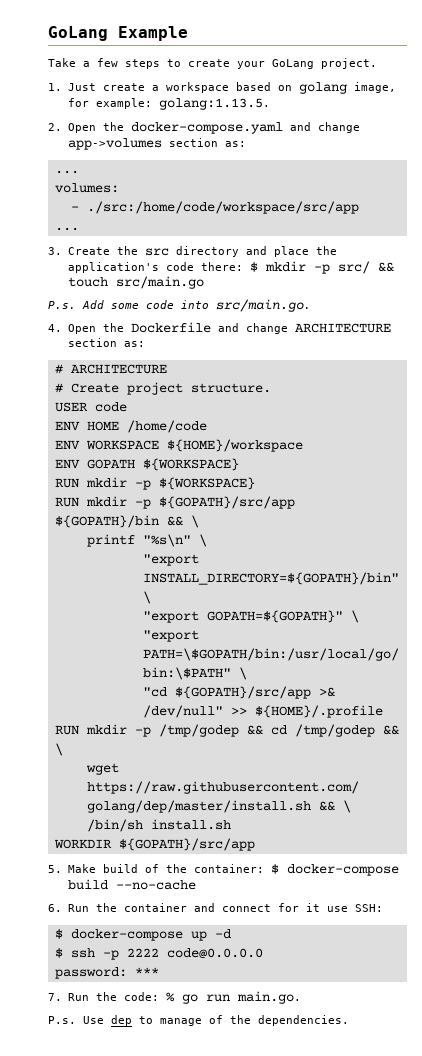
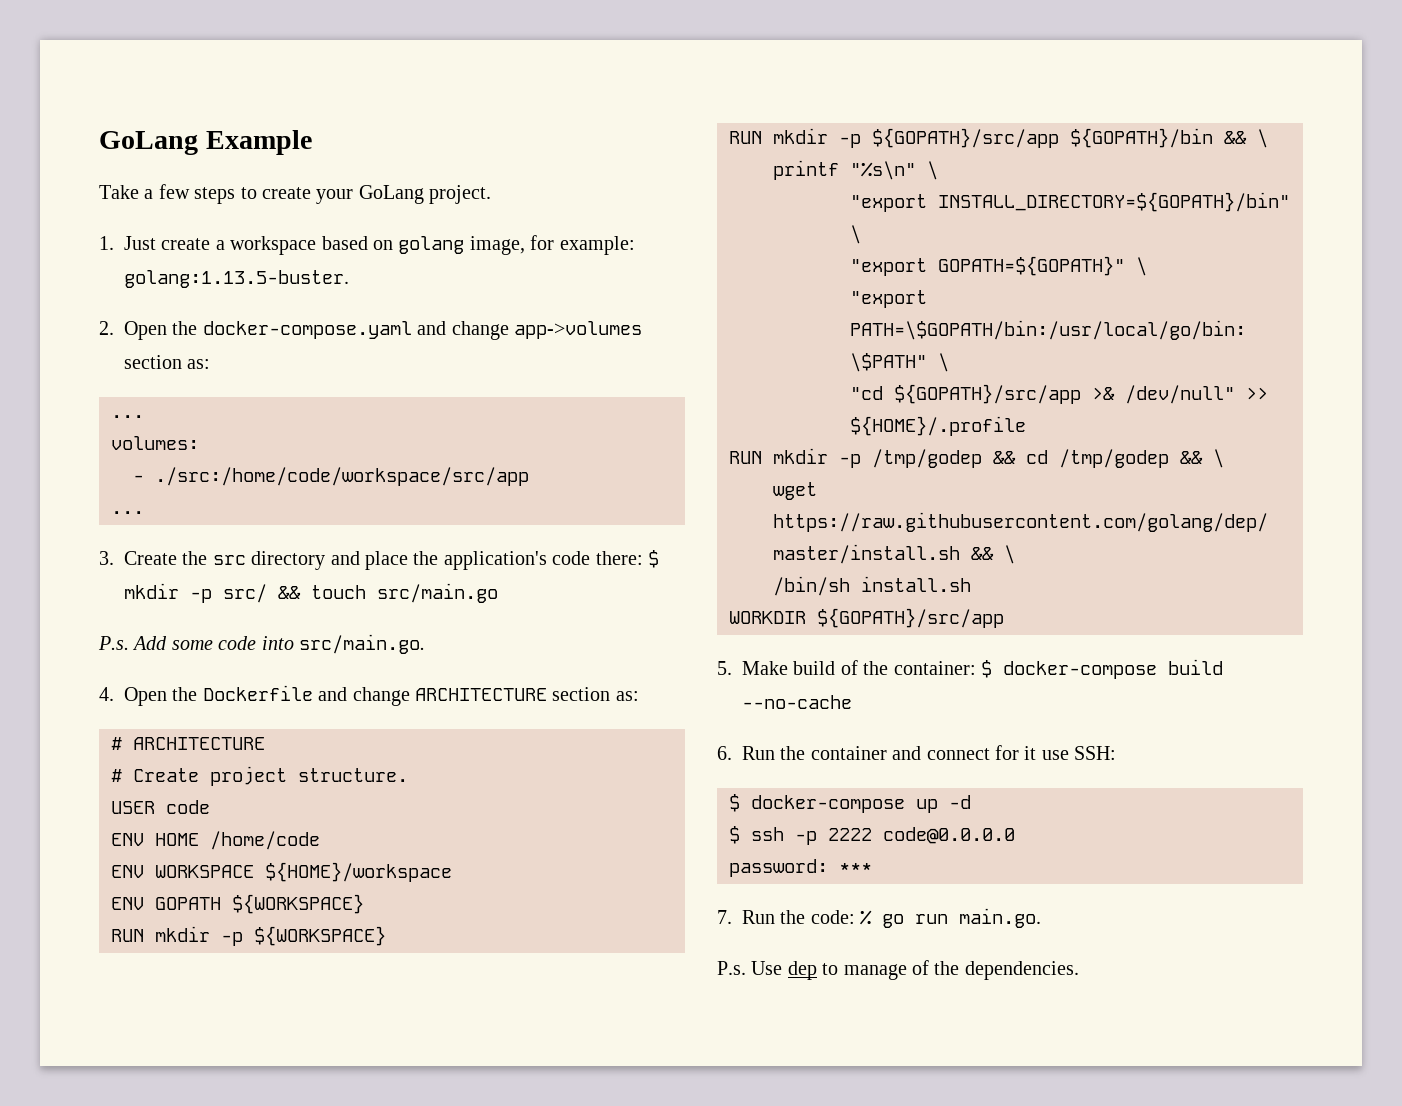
- 1. Just create a workspace based on golang image, for example: golang:1.13.5.
+ 1. Just create a workspace based on golang image, for example: golang:1.13.5-buster.

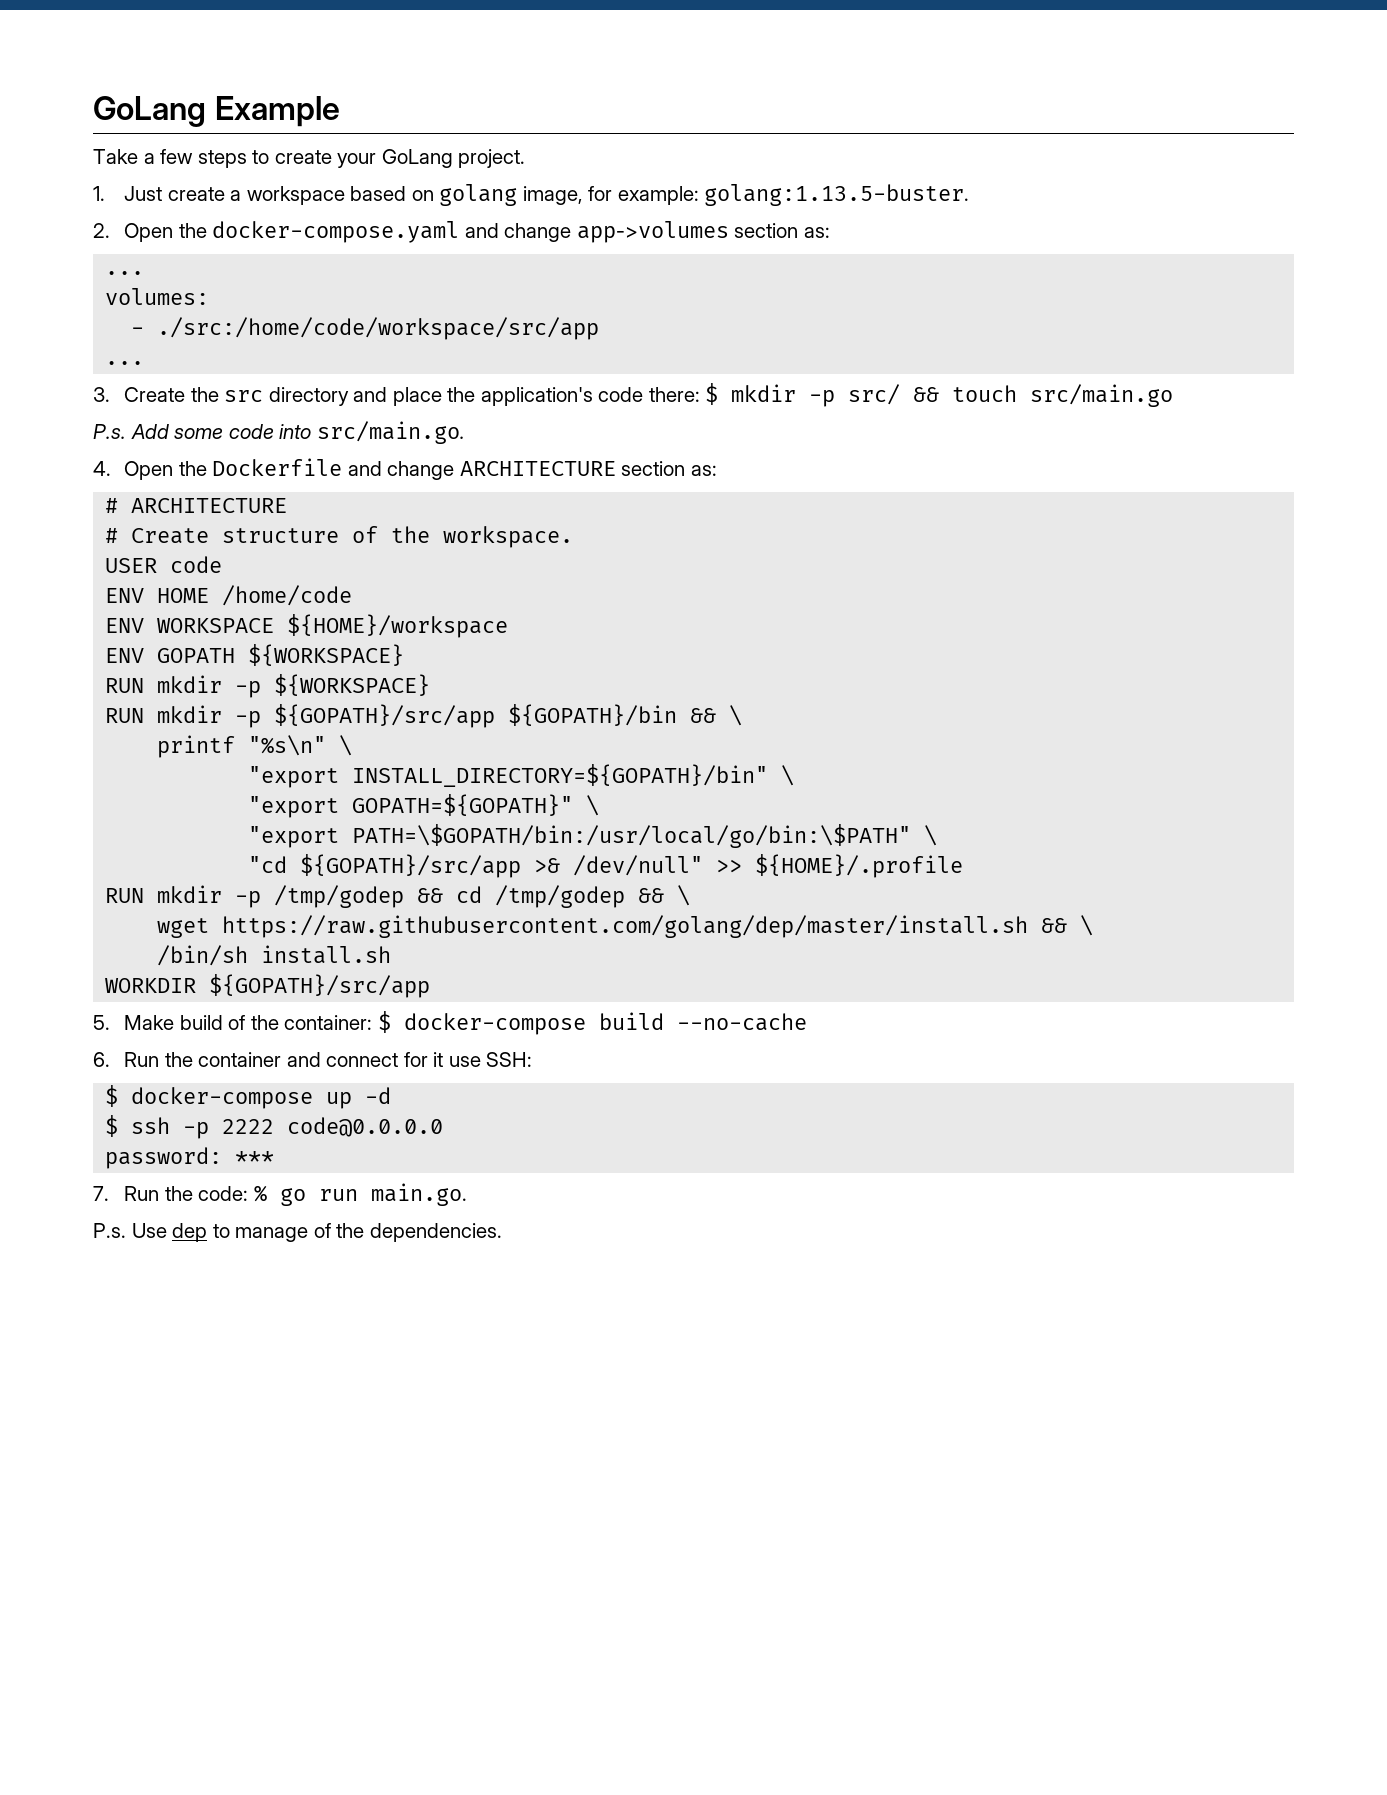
- # Create project structure.
+ # Create structure of the workspace.

